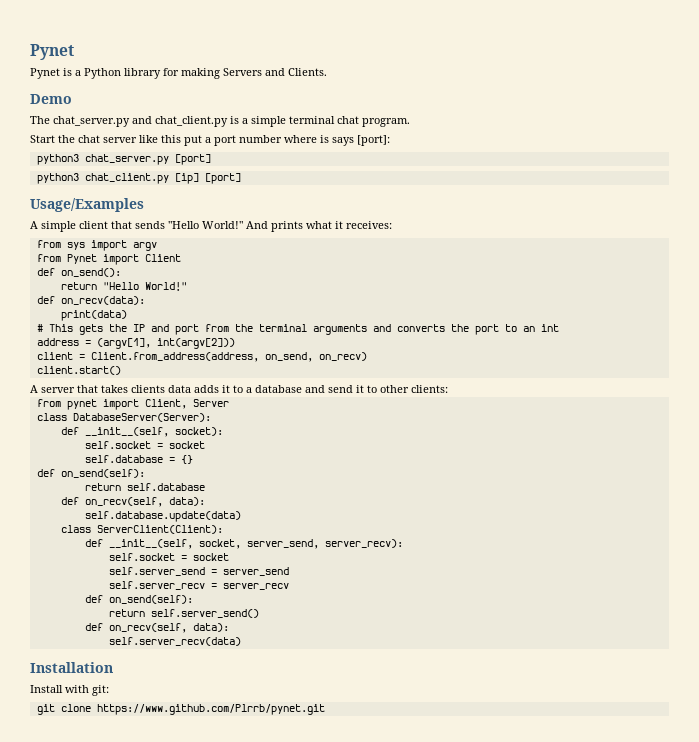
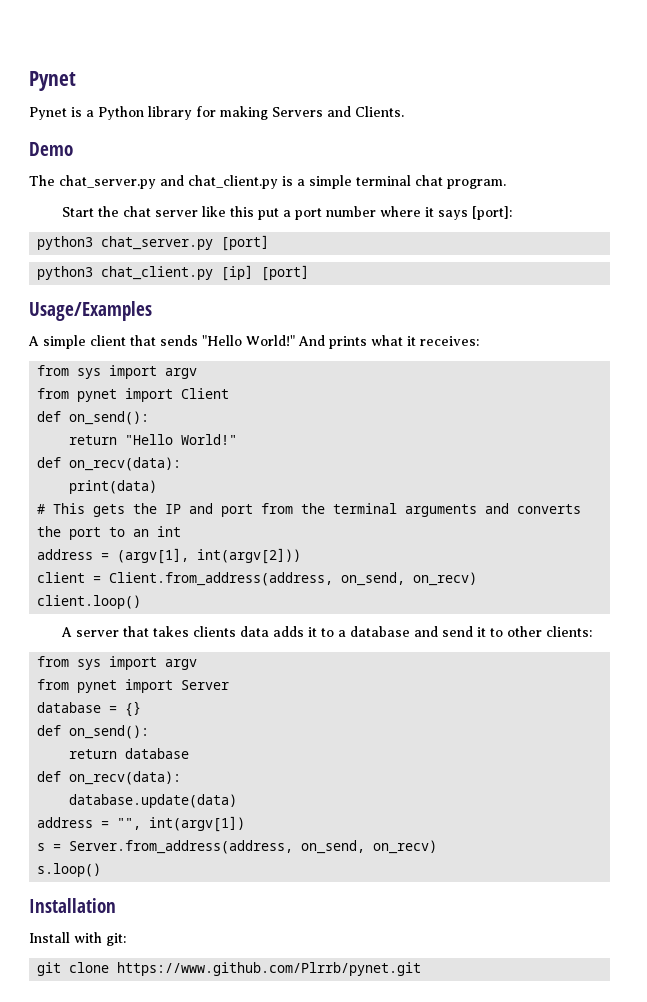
- Start the chat server like this put a port number where is says [port]:
+ Start the chat server like this put a port number where it says [port]:
- from Pynet import Client
+ from pynet import Client
- client.start()
+ client.loop()
  A server that takes clients data adds it to a database and send it to other clients:
- from pynet import Client, Server
+ from sys import argv
+ from pynet import Server
- class DatabaseServer(Server):
- def __init__(self, socket):
- self.socket = socket
- self.database = {}
- def on_send(self):
- return self.database
- def on_recv(self, data):
- self.database.update(data)
- class ServerClient(Client):
- def __init__(self, socket, server_send, server_recv):
- self.socket = socket
- self.server_send = server_send
- self.server_recv = server_recv
- def on_send(self):
- return self.server_send()
- def on_recv(self, data):
- self.server_recv(data)
+ database = {}
+ def on_send():
+ return database
+ def on_recv(data):
+ database.update(data)
+ address = "", int(argv[1])
+ s = Server.from_address(address, on_send, on_recv)
+ s.loop()

